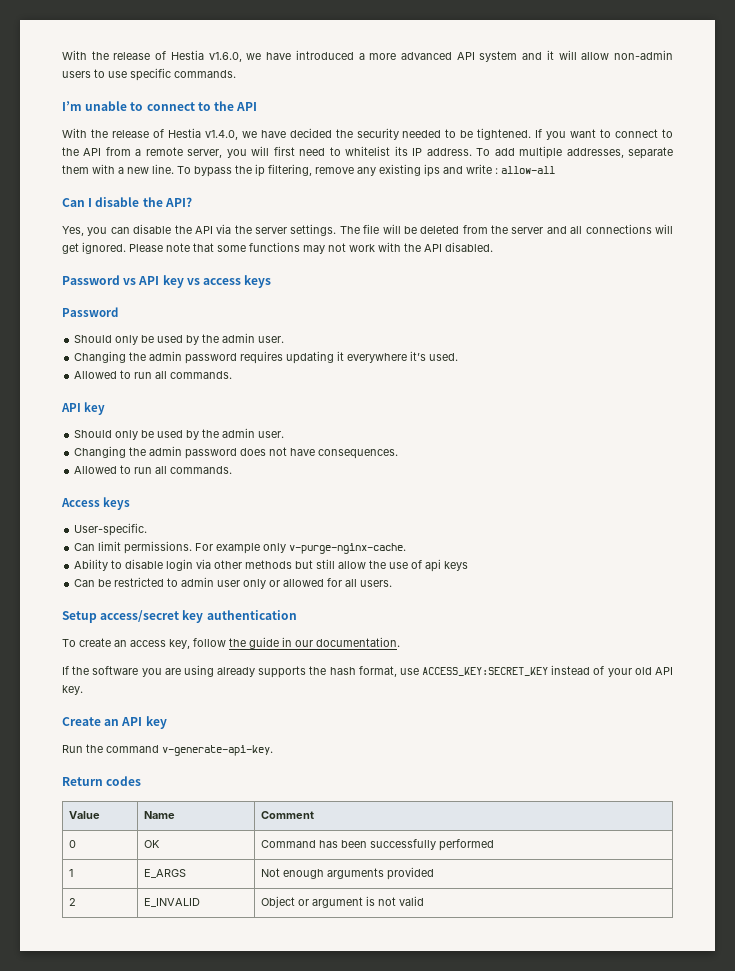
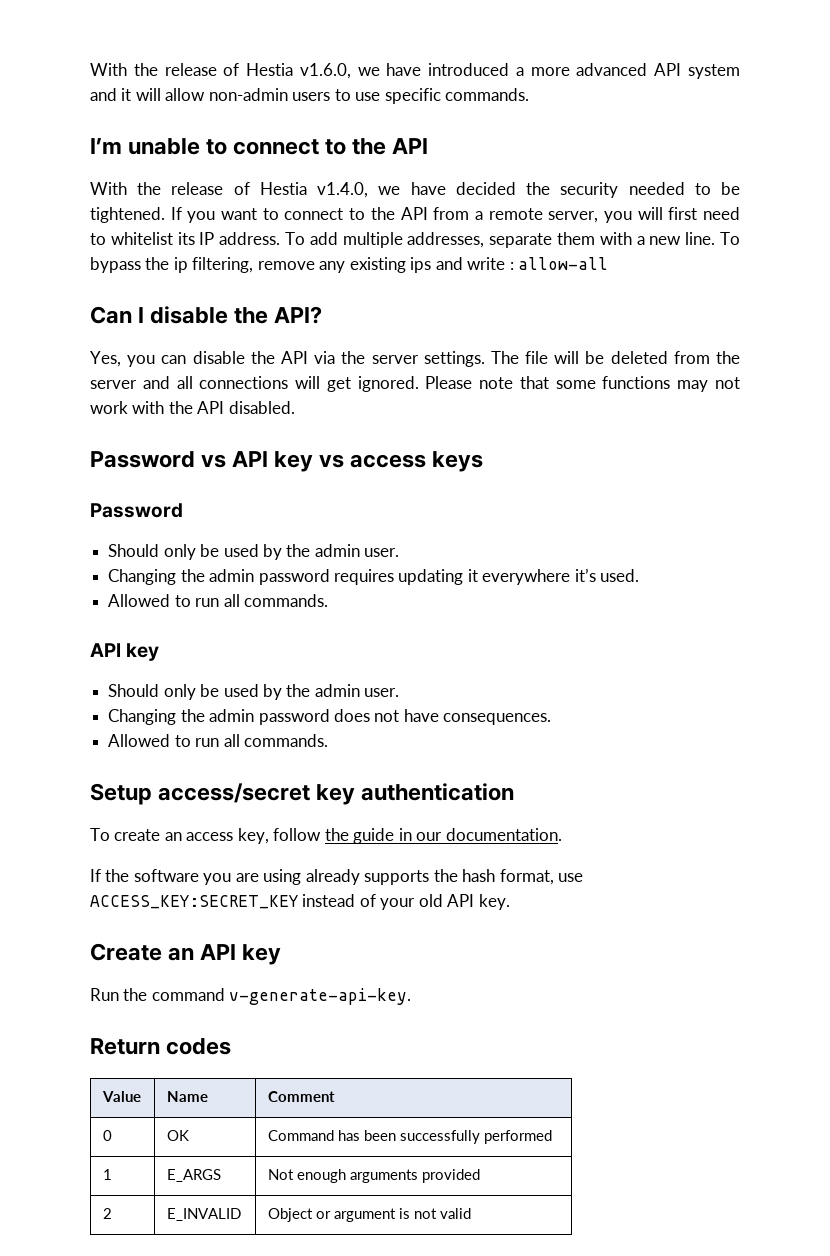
- Access keys
- User-specific.
- Can limit permissions. For example only v-purge-nginx-cache.
- Ability to disable login via other methods but still allow the use of api keys
- Can be restricted to admin user only or allowed for all users.

